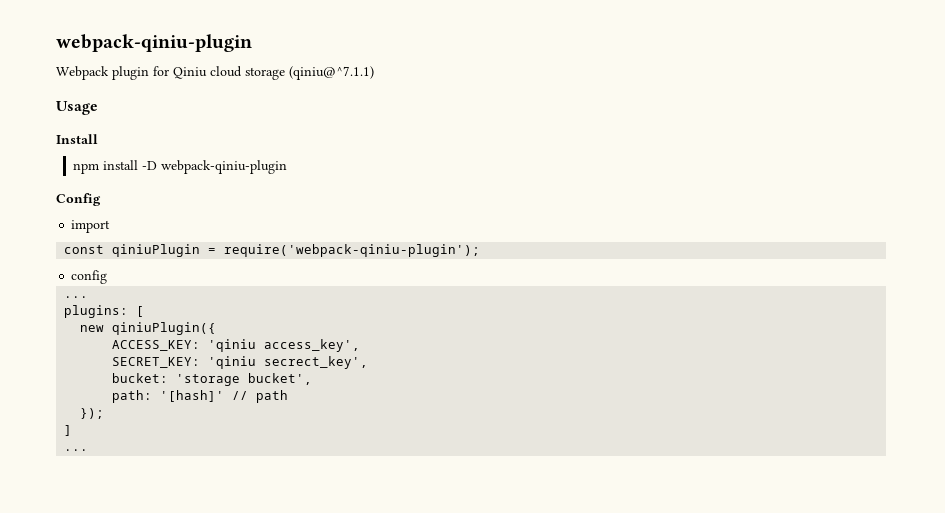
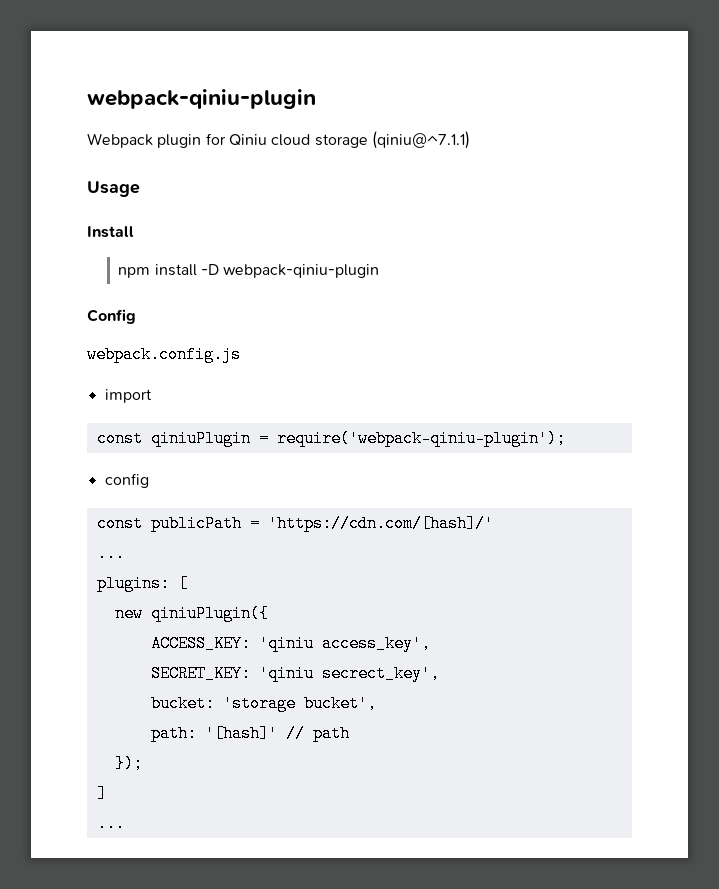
+ webpack.config.js
+ const publicPath = 'https://cdn.com/[hash]/'

